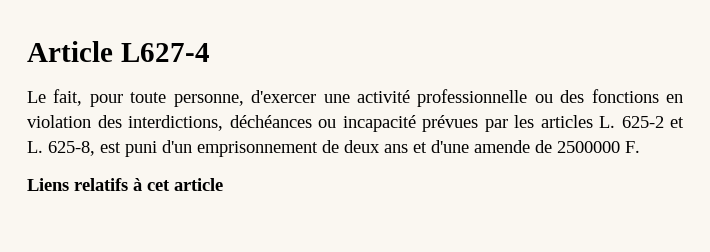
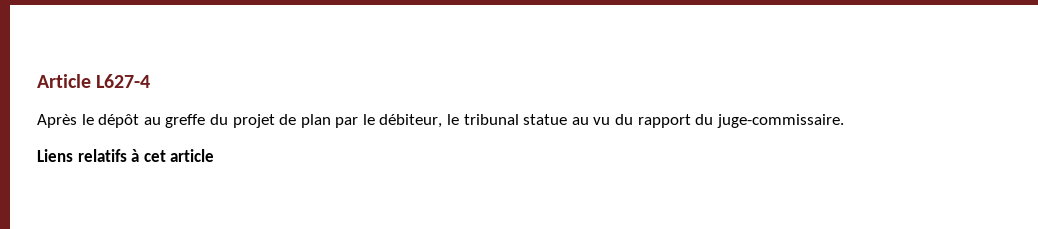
- Le fait, pour toute personne, d'exercer une activité professionnelle ou des fonctions en violation des interdictions, déchéances ou incapacité prévues par les articles L. 625-2 et L. 625-8, est puni d'un emprisonnement de deux ans et d'une amende de 2500000 F.
+ Après le dépôt au greffe du projet de plan par le débiteur, le tribunal statue au vu du rapport du juge-commissaire.

